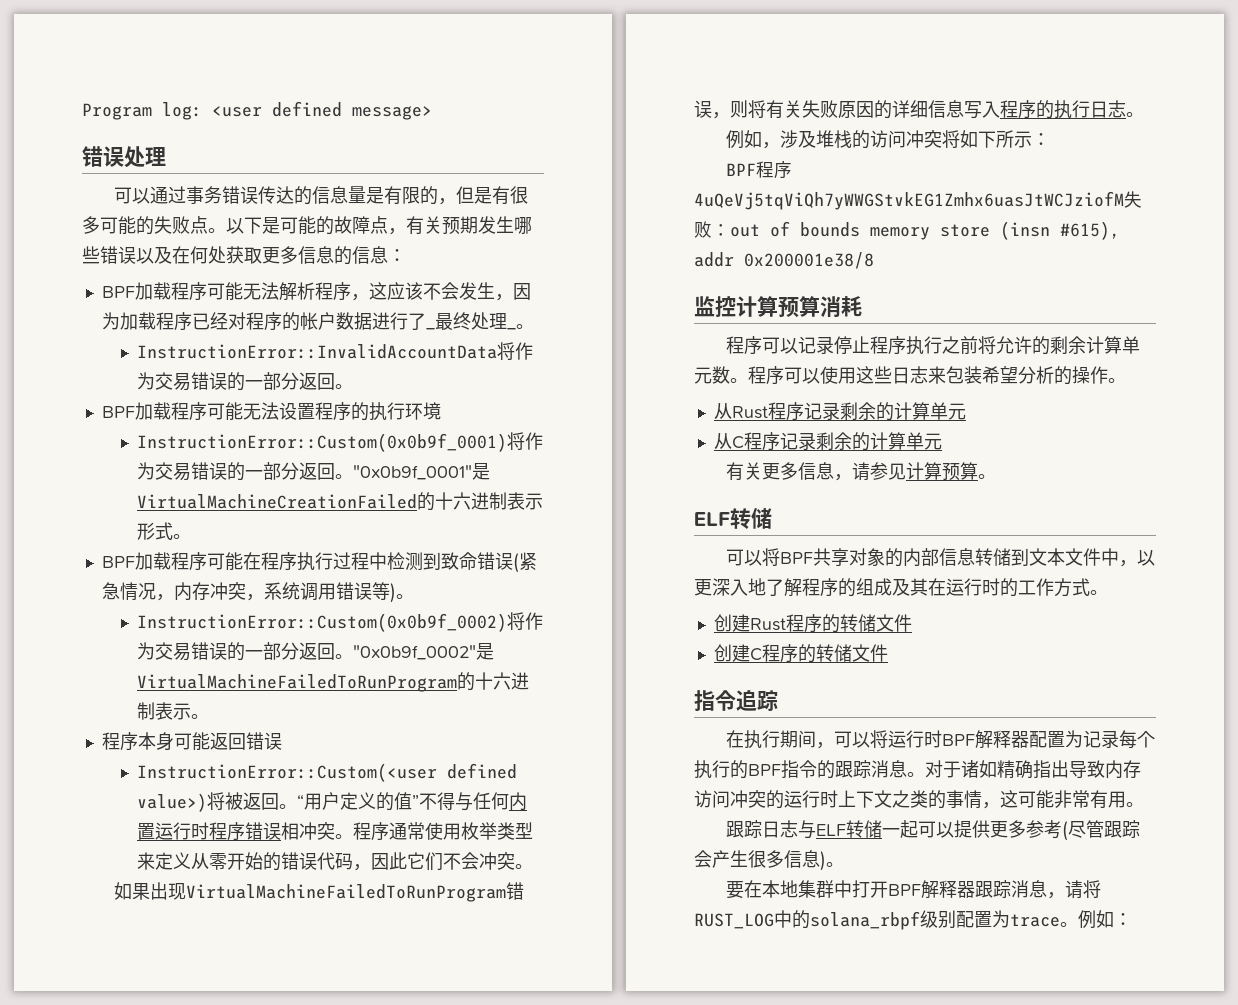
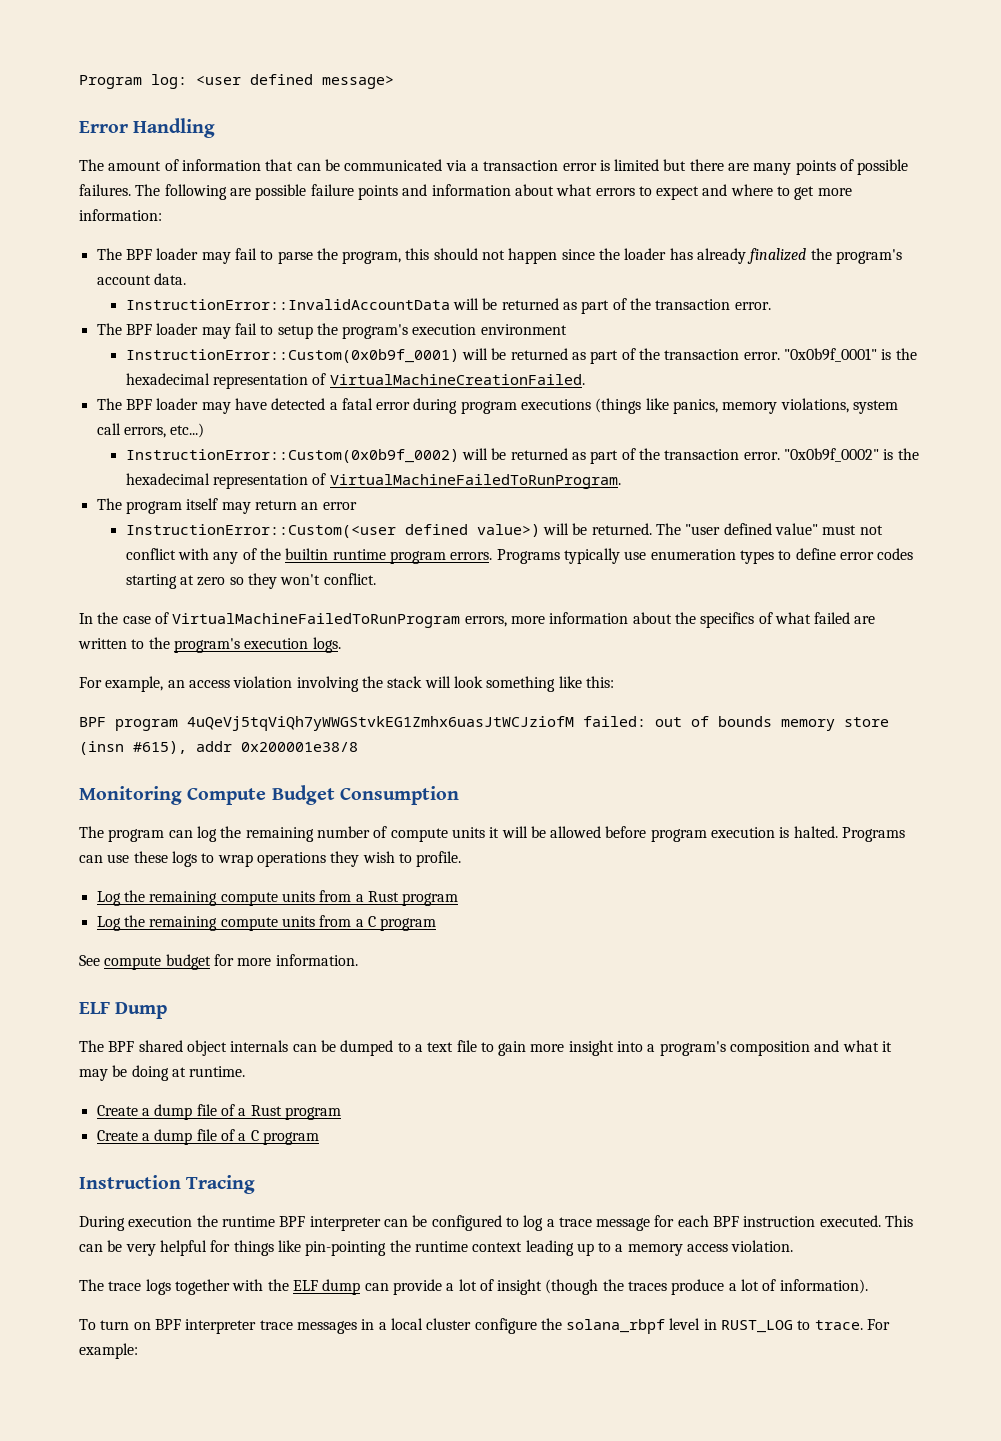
- 错误处理
- 可以通过事务错误传达的信息量是有限的，但是有很多可能的失败点。以下是可能的故障点，有关预期发生哪些错误以及在何处获取更多信息的信息：
- BPF加载程序可能无法解析程序，这应该不会发生，因为加载程序已经对程序的帐户数据进行了_最终处理_。
- InstructionError::InvalidAccountData将作为交易错误的一部分返回。
- BPF加载程序可能无法设置程序的执行环境
- InstructionError::Custom(0x0b9f_0001)将作为交易错误的一部分返回。"0x0b9f_0001"是VirtualMachineCreationFailed的十六进制表示形式。
- BPF加载程序可能在程序执行过程中检测到致命错误(紧急情况，内存冲突，系统调用错误等)。
- InstructionError::Custom(0x0b9f_0002)将作为交易错误的一部分返回。"0x0b9f_0002"是VirtualMachineFailedToRunProgram的十六进制表示。
- 程序本身可能返回错误
- InstructionError::Custom(<user defined value>)将被返回。“用户定义的值”不得与任何内置运行时程序错误相冲突。程序通常使用枚举类型来定义从零开始的错误代码，因此它们不会冲突。
- 如果出现VirtualMachineFailedToRunProgram错误，则将有关失败原因的详细信息写入程序的执行日志。
- 例如，涉及堆栈的访问冲突将如下所示：
- BPF程序4uQeVj5tqViQh7yWWGStvkEG1Zmhx6uasJtWCJziofM失败：out of bounds memory store (insn #615), addr 0x200001e38/8
+ Error Handling
+ The amount of information that can be communicated via a transaction error is limited but there are many points of possible failures. The following are possible failure points and information about what errors to expect and where to get more information:
+ The BPF loader may fail to parse the program, this should not happen since the loader has already finalized the program's account data.
+ InstructionError::InvalidAccountData will be returned as part of the transaction error.
+ The BPF loader may fail to setup the program's execution environment
+ InstructionError::Custom(0x0b9f_0001) will be returned as part of the transaction error. "0x0b9f_0001" is the hexadecimal representation of VirtualMachineCreationFailed.
+ The BPF loader may have detected a fatal error during program executions (things like panics, memory violations, system call errors, etc...)
+ InstructionError::Custom(0x0b9f_0002) will be returned as part of the transaction error. "0x0b9f_0002" is the hexadecimal representation of VirtualMachineFailedToRunProgram.
+ The program itself may return an error
+ InstructionError::Custom(<user defined value>) will be returned. The "user defined value" must not conflict with any of the builtin runtime program errors. Programs typically use enumeration types to define error codes starting at zero so they won't conflict.
+ In the case of VirtualMachineFailedToRunProgram errors, more information about the specifics of what failed are written to the program's execution logs.
+ For example, an access violation involving the stack will look something like this:
+ BPF program 4uQeVj5tqViQh7yWWGStvkEG1Zmhx6uasJtWCJziofM failed: out of bounds memory store (insn #615), addr 0x200001e38/8
- 监控计算预算消耗
- 程序可以记录停止程序执行之前将允许的剩余计算单元数。程序可以使用这些日志来包装希望分析的操作。
- 从Rust程序记录剩余的计算单元
- 从C程序记录剩余的计算单元
- 有关更多信息，请参见计算预算。
- ELF转储
- 可以将BPF共享对象的内部信息转储到文本文件中，以更深入地了解程序的组成及其在运行时的工作方式。
- 创建Rust程序的转储文件
- 创建C程序的转储文件
- 指令追踪
- 在执行期间，可以将运行时BPF解释器配置为记录每个执行的BPF指令的跟踪消息。对于诸如精确指出导致内存访问冲突的运行时上下文之类的事情，这可能非常有用。
- 跟踪日志与ELF转储一起可以提供更多参考(尽管跟踪会产生很多信息)。
- 要在本地集群中打开BPF解释器跟踪消息，请将RUST_LOG中的solana_rbpf级别配置为trace。例如：
+ Monitoring Compute Budget Consumption
+ The program can log the remaining number of compute units it will be allowed before program execution is halted. Programs can use these logs to wrap operations they wish to profile.
+ Log the remaining compute units from a Rust program
+ Log the remaining compute units from a C program
+ See compute budget for more information.
+ ELF Dump
+ The BPF shared object internals can be dumped to a text file to gain more insight into a program's composition and what it may be doing at runtime.
+ Create a dump file of a Rust program
+ Create a dump file of a C program
+ Instruction Tracing
+ During execution the runtime BPF interpreter can be configured to log a trace message for each BPF instruction executed. This can be very helpful for things like pin-pointing the runtime context leading up to a memory access violation.
+ The trace logs together with the ELF dump can provide a lot of insight (though the traces produce a lot of information).
+ To turn on BPF interpreter trace messages in a local cluster configure the solana_rbpf level in RUST_LOG to trace. For example:

